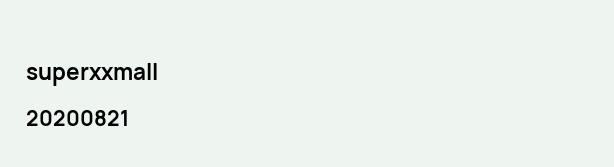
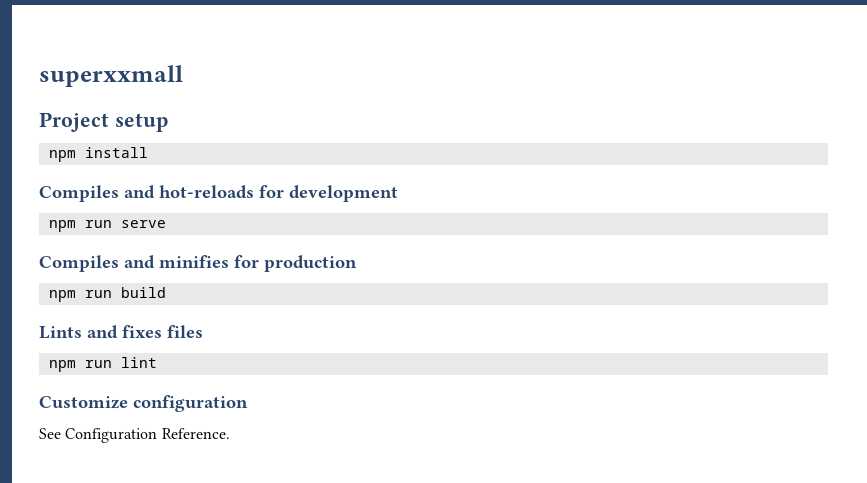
- 20200821
+ Project setup
+ npm install
+ Compiles and hot-reloads for development
+ npm run serve
+ Compiles and minifies for production
+ npm run build
+ Lints and fixes files
+ npm run lint
+ Customize configuration
+ See Configuration Reference.

